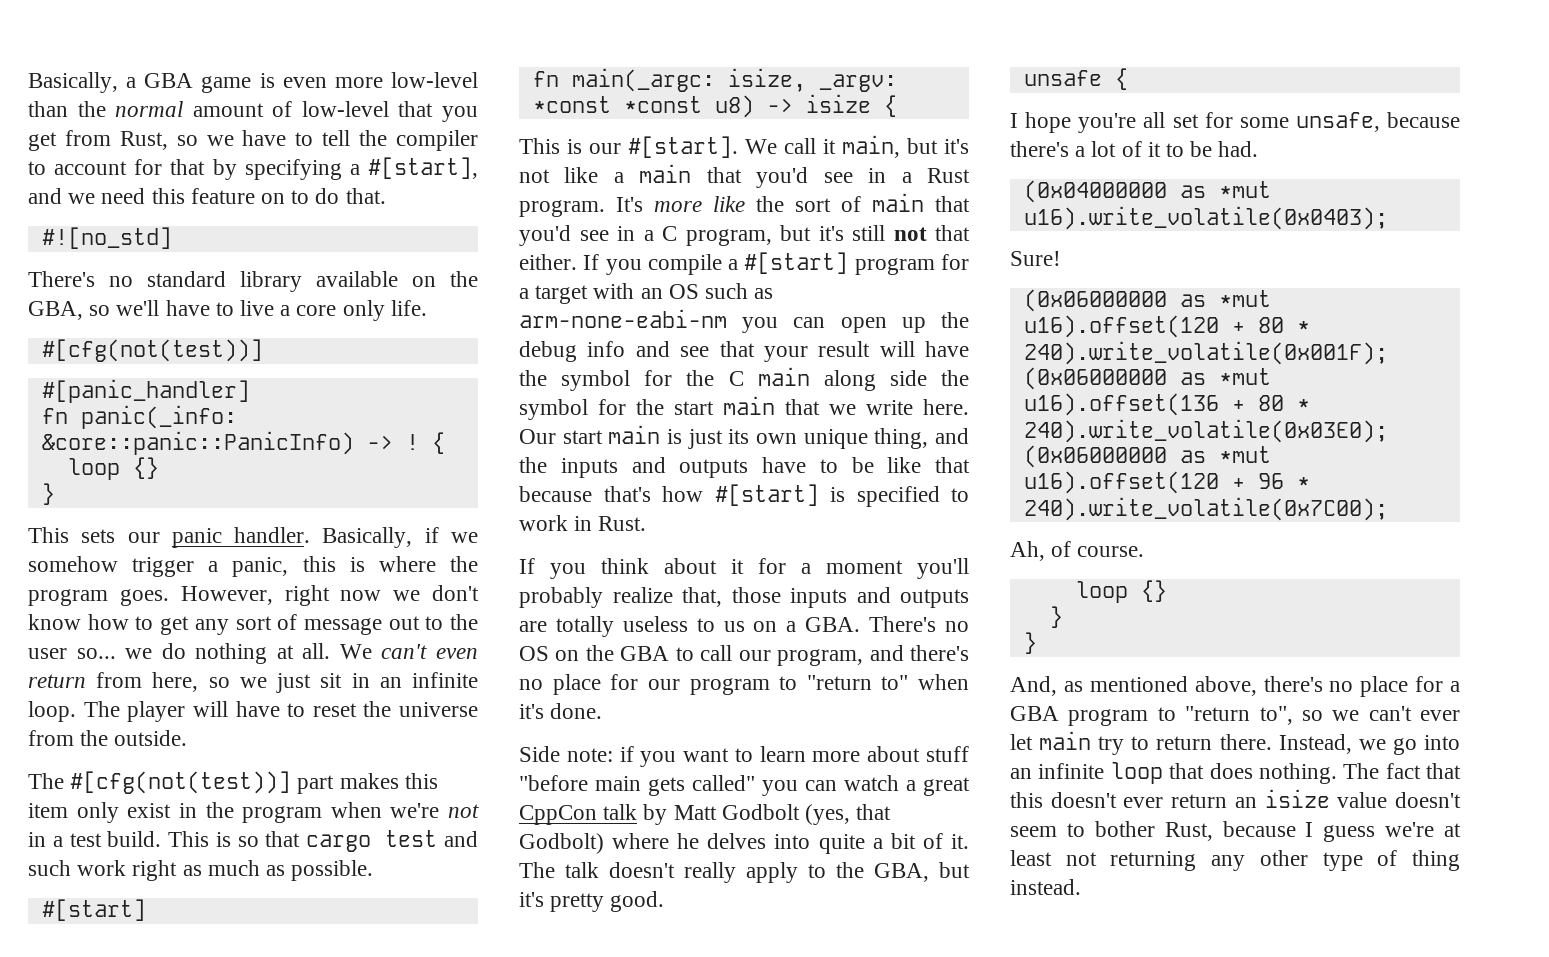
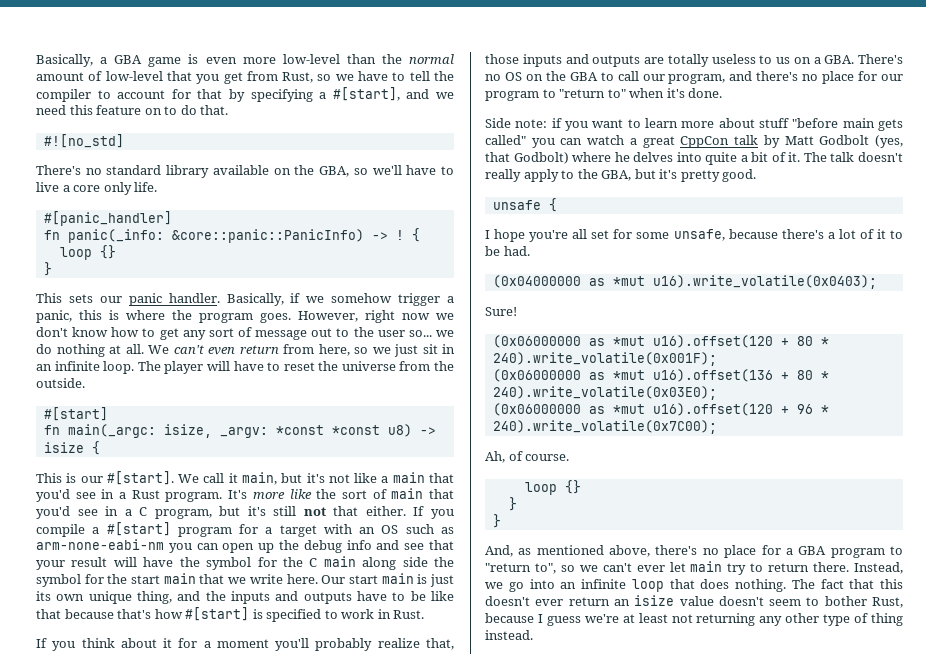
  There's no standard library available on the GBA, so we'll have to live a core only life.
- #[cfg(not(test))]
- The #[cfg(not(test))] part makes this item only exist in the program when we're not in a test build. This is so that cargo test and such work right as much as possible.

